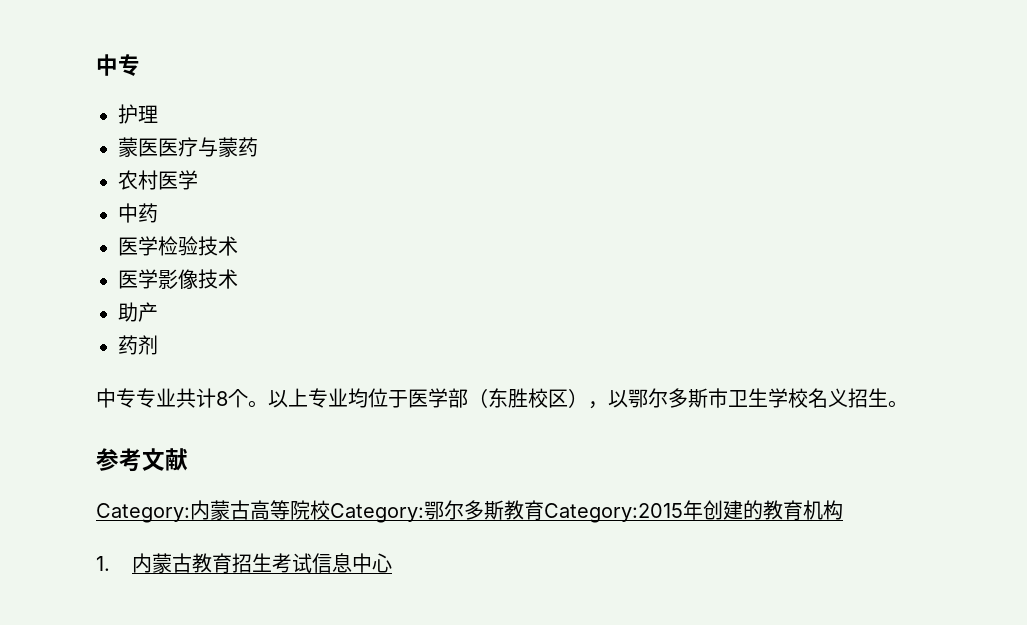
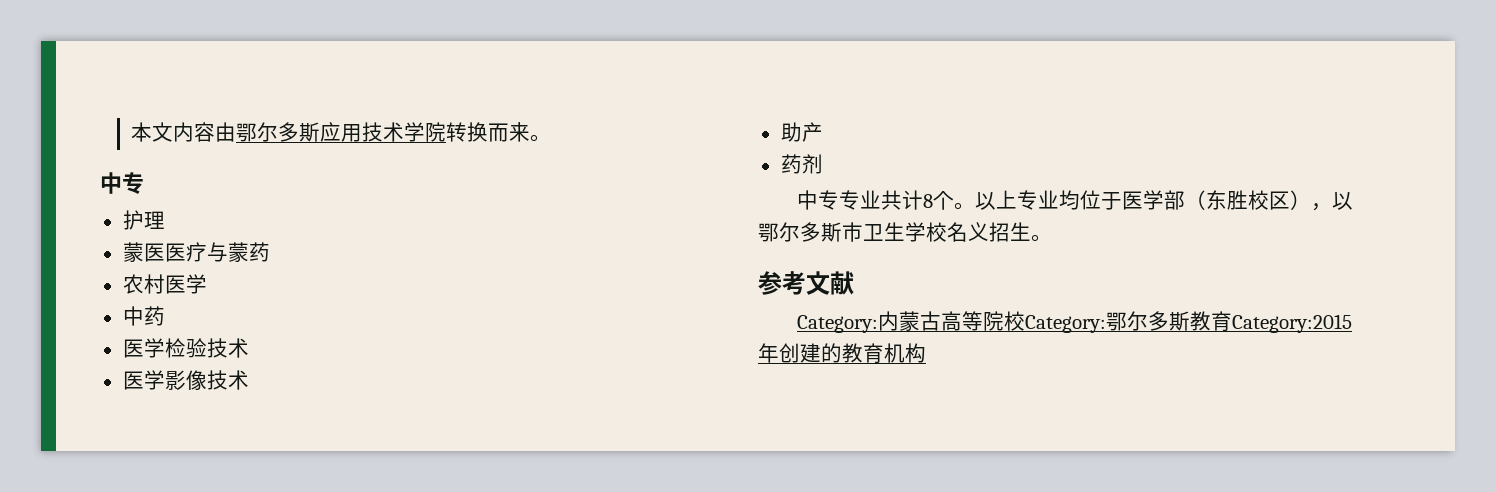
+ 本文内容由鄂尔多斯应用技术学院转换而来。
- 1.内蒙古教育招生考试信息中心

